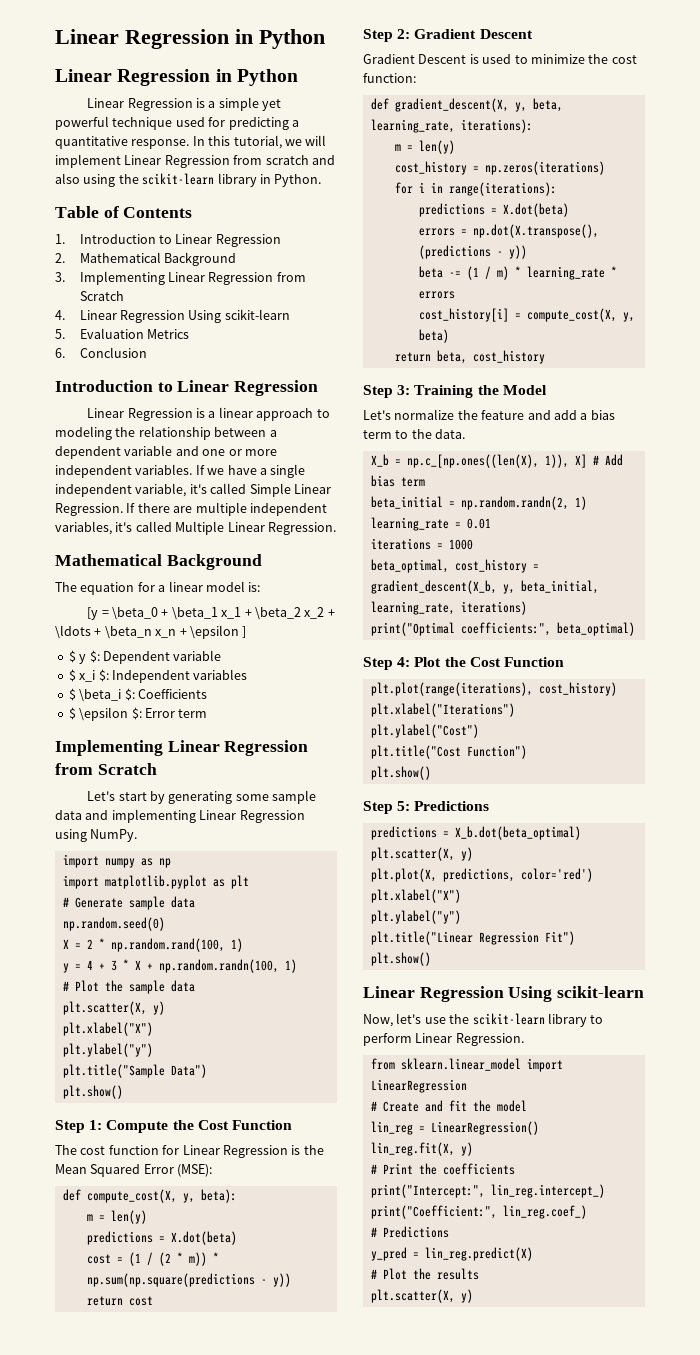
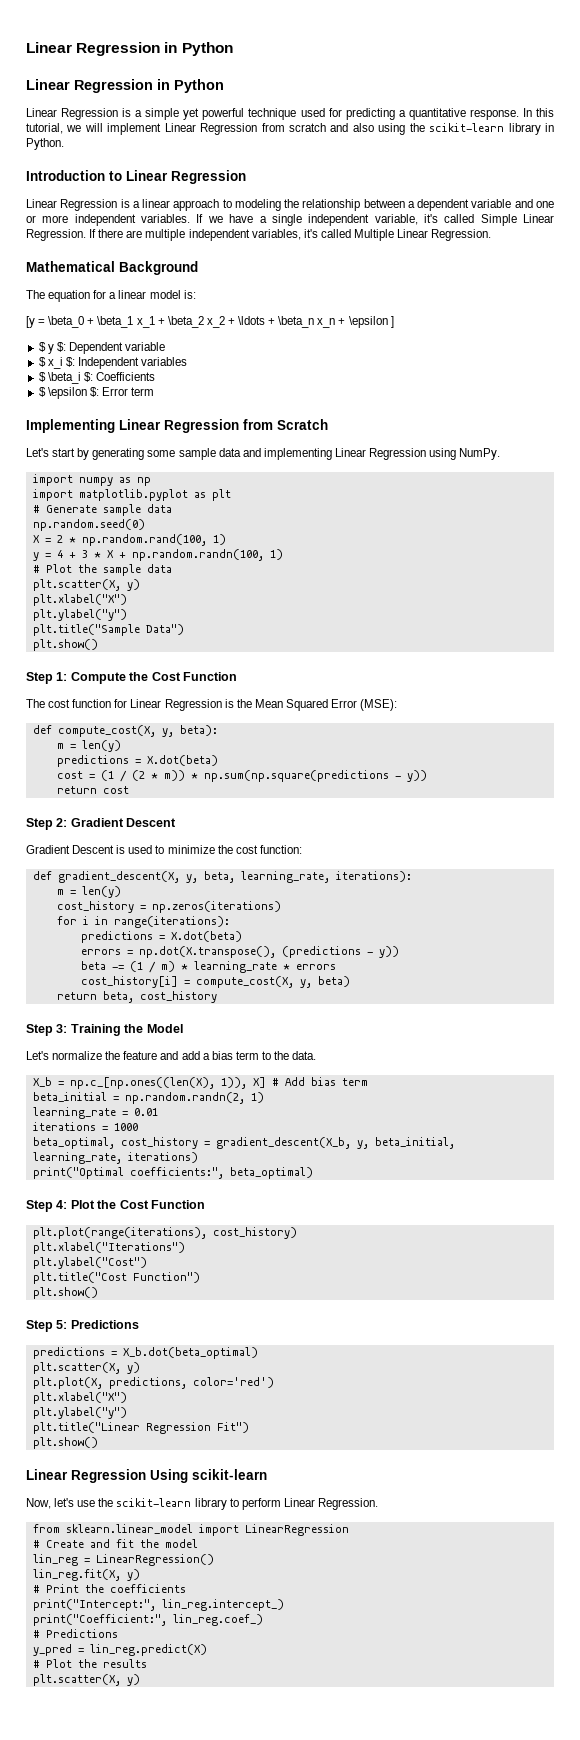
- Table of Contents
- 1. Introduction to Linear Regression
- 2. Mathematical Background
- 3. Implementing Linear Regression from Scratch
- 4. Linear Regression Using scikit-learn
- 5. Evaluation Metrics
- 6. Conclusion

